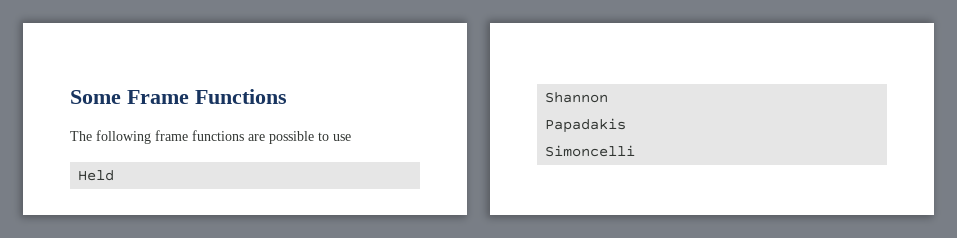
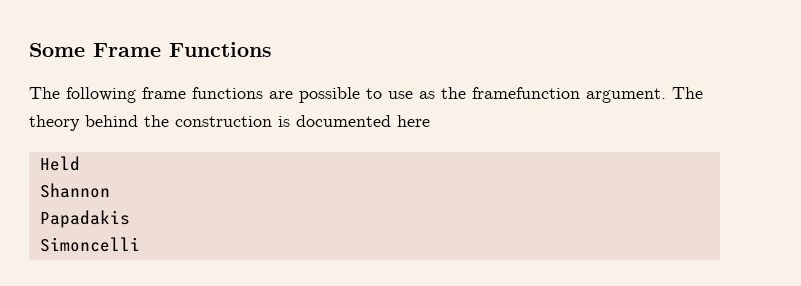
- The following frame functions are possible to use
+ The following frame functions are possible to use as the framefunction argument. The theory behind the construction is documented here

